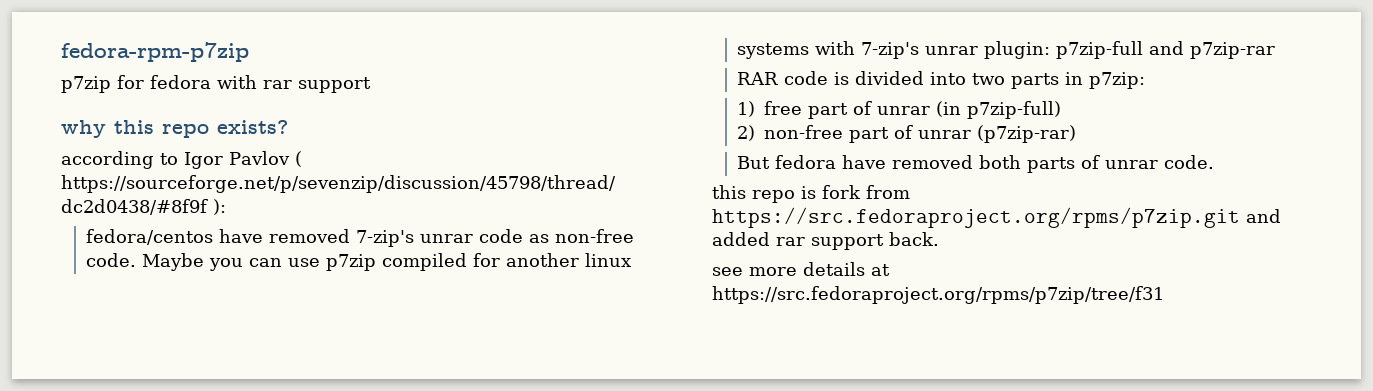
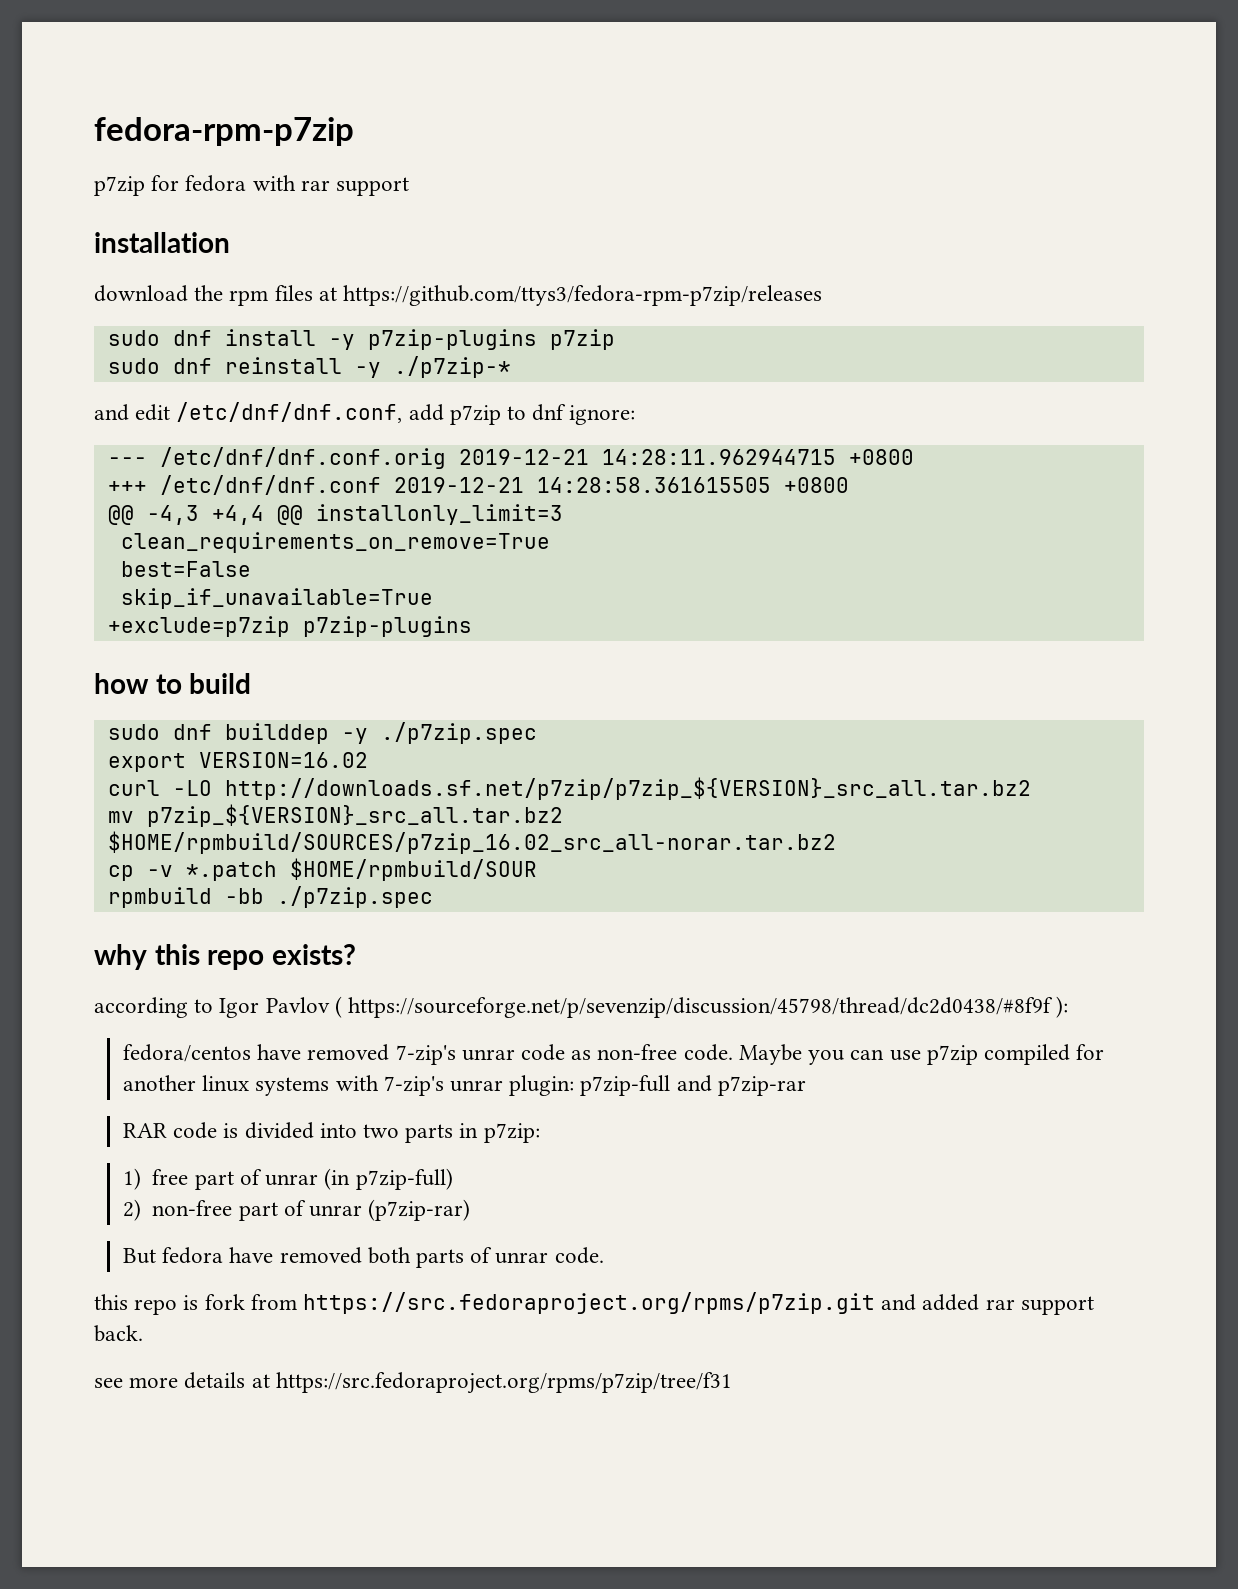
+ installation
+ download the rpm files at https://github.com/ttys3/fedora-rpm-p7zip/releases
+ sudo dnf install -y p7zip-plugins p7zip
+ sudo dnf reinstall -y ./p7zip-*
+ and edit /etc/dnf/dnf.conf, add p7zip to dnf ignore:
+ --- /etc/dnf/dnf.conf.orig 2019-12-21 14:28:11.962944715 +0800
+ +++ /etc/dnf/dnf.conf 2019-12-21 14:28:58.361615505 +0800
+ @@ -4,3 +4,4 @@ installonly_limit=3
+ clean_requirements_on_remove=True
+ best=False
+ skip_if_unavailable=True
+ +exclude=p7zip p7zip-plugins
+ how to build
+ sudo dnf builddep -y ./p7zip.spec
+ export VERSION=16.02
+ curl -LO http://downloads.sf.net/p7zip/p7zip_${VERSION}_src_all.tar.bz2
+ mv p7zip_${VERSION}_src_all.tar.bz2 $HOME/rpmbuild/SOURCES/p7zip_16.02_src_all-norar.tar.bz2
+ cp -v *.patch $HOME/rpmbuild/SOUR
+ rpmbuild -bb ./p7zip.spec

